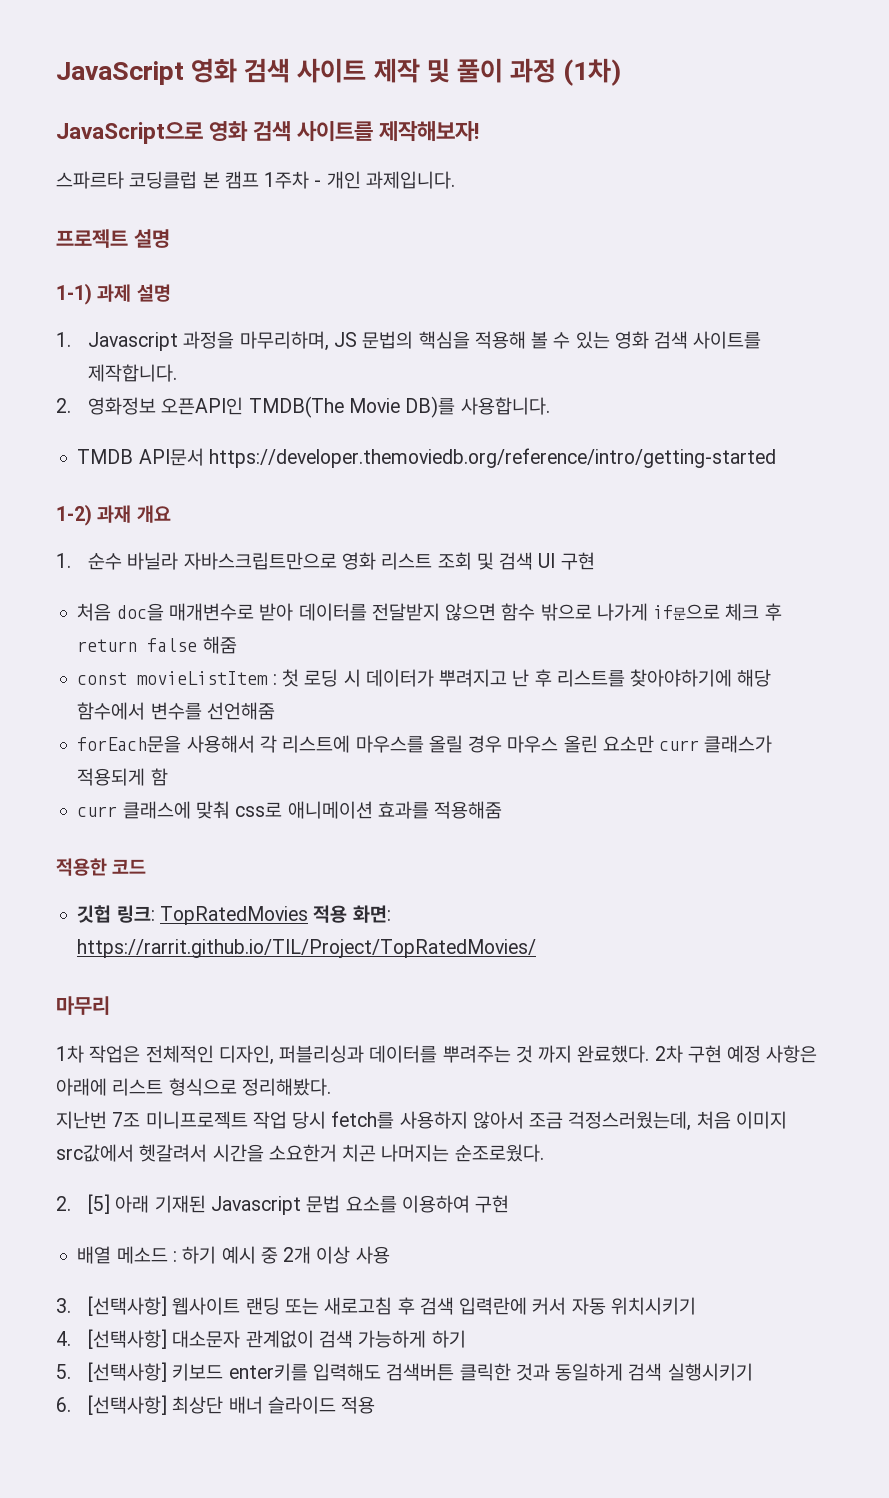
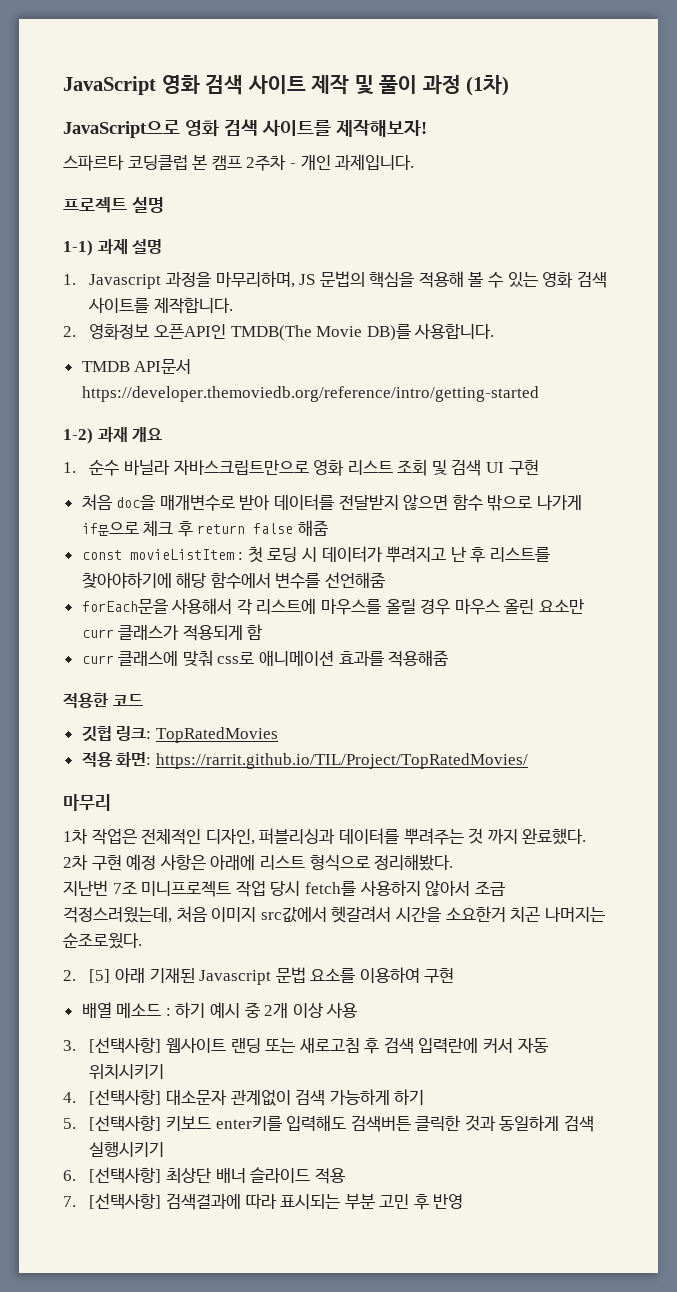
- 스파르타 코딩클럽 본 캠프 1주차 - 개인 과제입니다.
+ 스파르타 코딩클럽 본 캠프 2주차 - 개인 과제입니다.
- 깃헙 링크: TopRatedMovies 적용 화면: https://rarrit.github.io/TIL/Project/TopRatedMovies/
+ 깃헙 링크: TopRatedMovies
+ 적용 화면: https://rarrit.github.io/TIL/Project/TopRatedMovies/
+ 7. [선택사항] 검색결과에 따라 표시되는 부분 고민 후 반영

